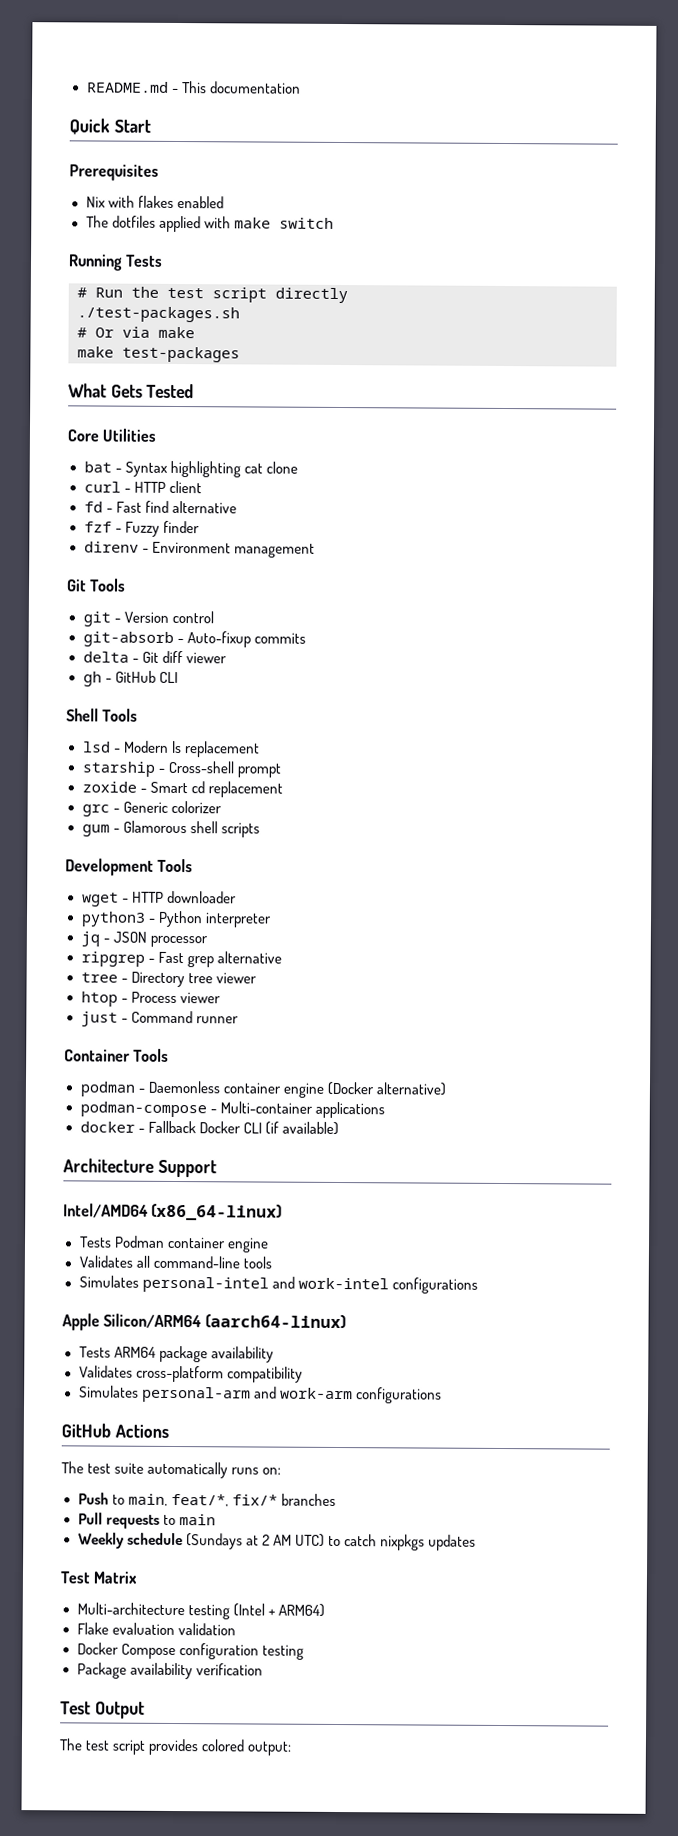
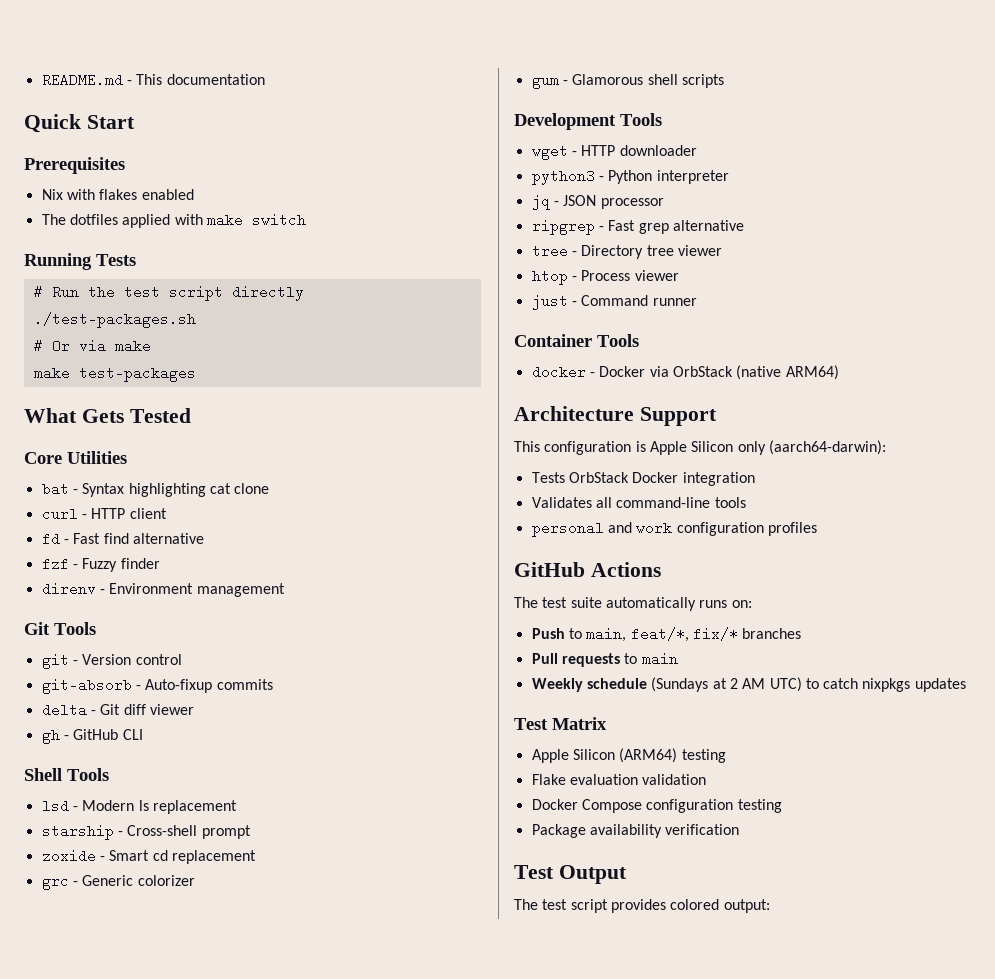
- podman - Daemonless container engine (Docker alternative)
- podman-compose - Multi-container applications
- docker - Fallback Docker CLI (if available)
+ docker - Docker via OrbStack (native ARM64)
  Architecture Support
- Intel/AMD64 (x86_64-linux)
- Tests Podman container engine
+ This configuration is Apple Silicon only (aarch64-darwin):
+ Tests OrbStack Docker integration
  Validates all command-line tools
- Simulates personal-intel and work-intel configurations
- Apple Silicon/ARM64 (aarch64-linux)
- Tests ARM64 package availability
- Validates cross-platform compatibility
- Simulates personal-arm and work-arm configurations
+ personal and work configuration profiles
- Multi-architecture testing (Intel + ARM64)
+ Apple Silicon (ARM64) testing

